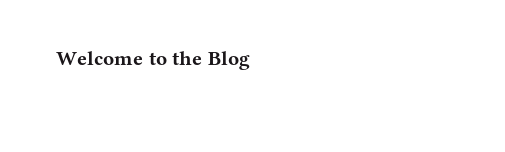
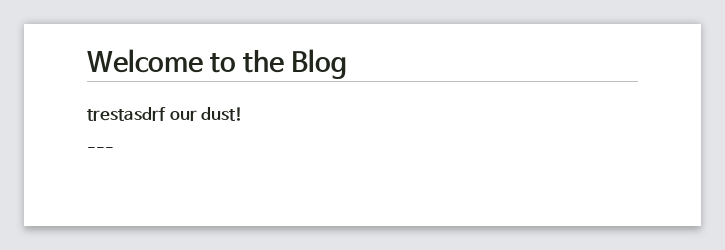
+ trestasdrf our dust!
+ ---

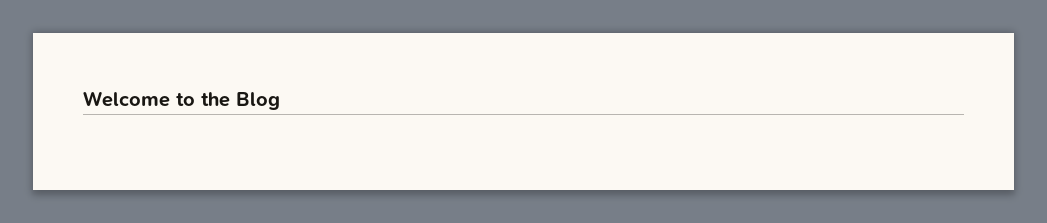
- trestasdrf our dust!
- ---

